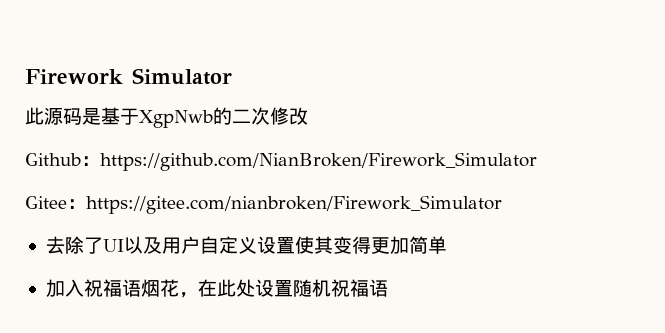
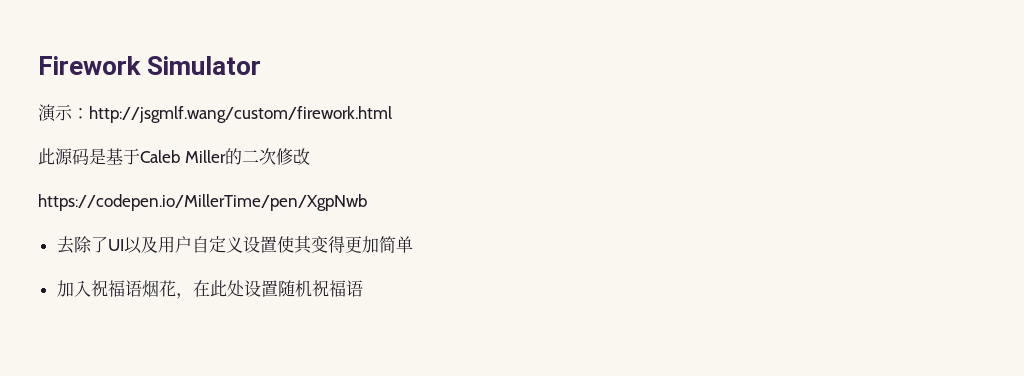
+ 演示：http://jsgmlf.wang/custom/firework.html
- 此源码是基于XgpNwb的二次修改
+ 此源码是基于Caleb Miller的二次修改
- Github：https://github.com/NianBroken/Firework_Simulator
- Gitee：https://gitee.com/nianbroken/Firework_Simulator
+ https://codepen.io/MillerTime/pen/XgpNwb

